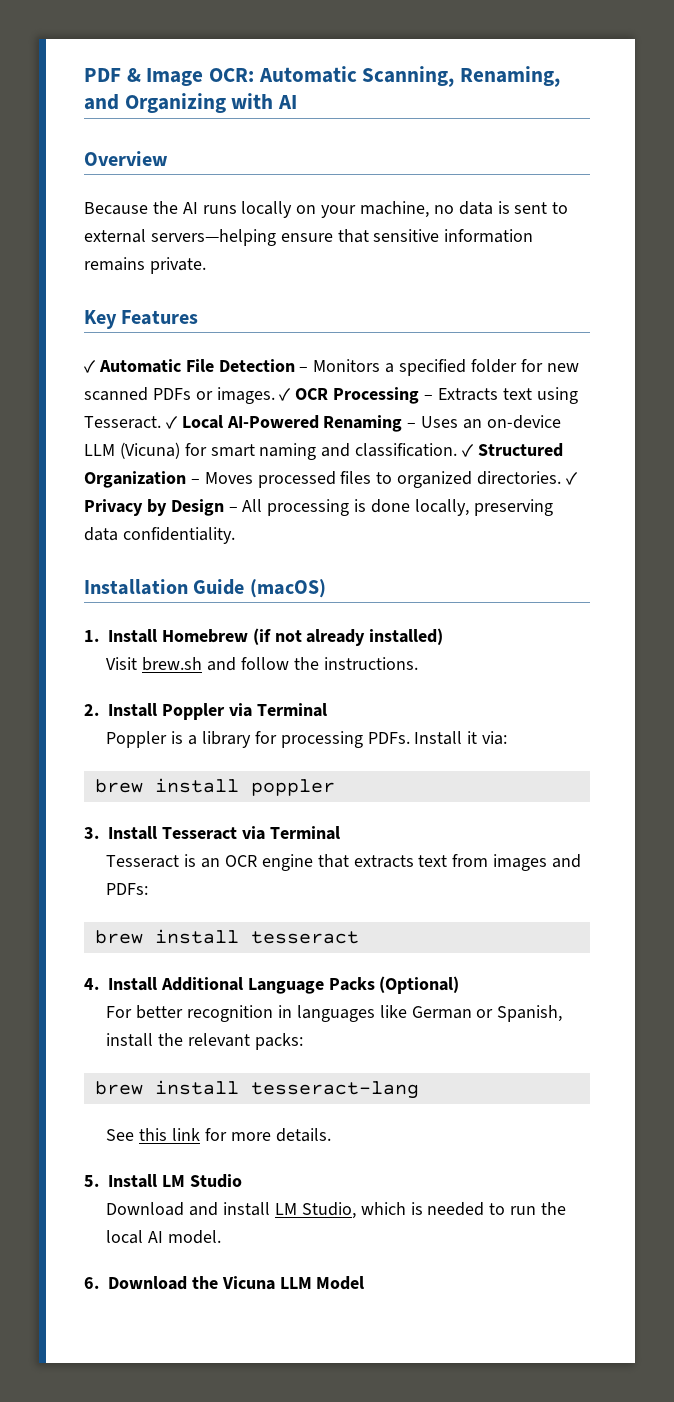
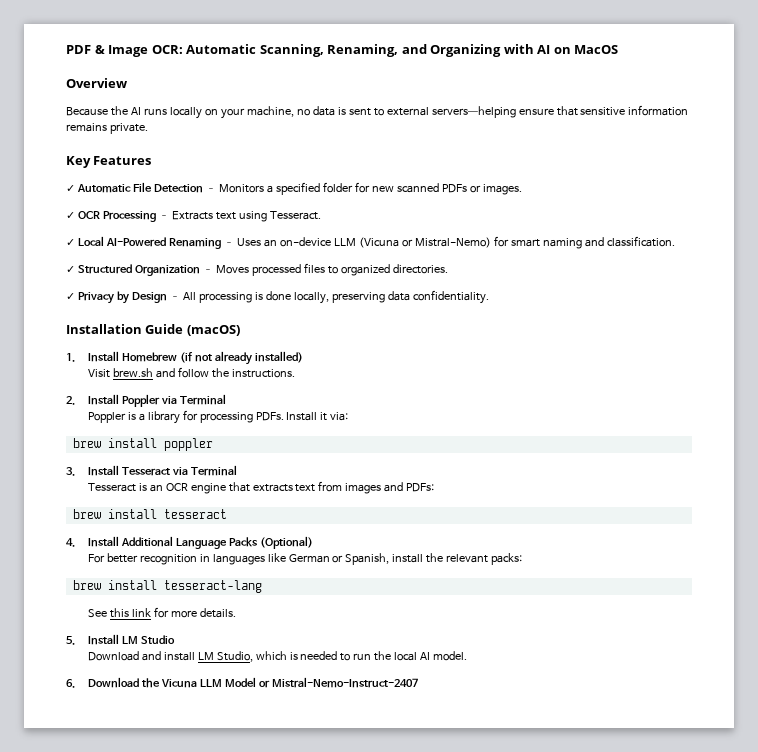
- PDF & Image OCR: Automatic Scanning, Renaming, and Organizing with AI
+ PDF & Image OCR: Automatic Scanning, Renaming, and Organizing with AI on MacOS
- ✓ Automatic File Detection – Monitors a specified folder for new scanned PDFs or images. ✓ OCR Processing – Extracts text using Tesseract. ✓ Local AI-Powered Renaming – Uses an on-device LLM (Vicuna) for smart naming and classification. ✓ Structured Organization – Moves processed files to organized directories. ✓ Privacy by Design – All processing is done locally, preserving data confidentiality.
+ ✓ Automatic File Detection – Monitors a specified folder for new scanned PDFs or images.
+ ✓ OCR Processing – Extracts text using Tesseract.
+ ✓ Local AI-Powered Renaming – Uses an on-device LLM (Vicuna or Mistral-Nemo) for smart naming and classification.
+ ✓ Structured Organization – Moves processed files to organized directories.
+ ✓ Privacy by Design – All processing is done locally, preserving data confidentiality.
- 6. Download the Vicuna LLM Model
+ 6. Download the Vicuna LLM Model or Mistral-Nemo-Instruct-2407

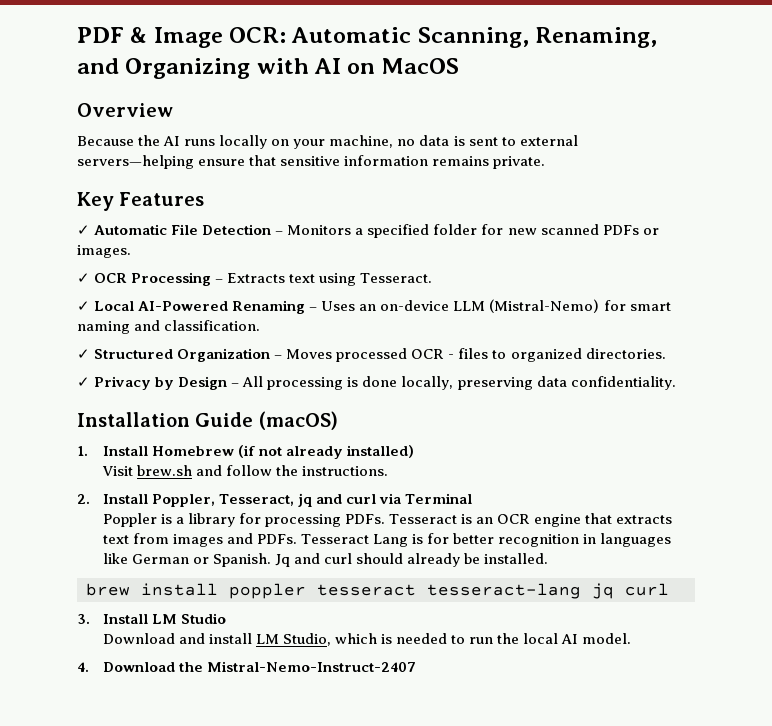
- ✓ Local AI-Powered Renaming – Uses an on-device LLM (Vicuna or Mistral-Nemo) for smart naming and classification.
+ ✓ Local AI-Powered Renaming – Uses an on-device LLM (Mistral-Nemo) for smart naming and classification.
- ✓ Structured Organization – Moves processed files to organized directories.
+ ✓ Structured Organization – Moves processed OCR - files to organized directories.
- 2. Install Poppler via Terminal
+ 2. Install Poppler, Tesseract, jq and curl via Terminal
- Poppler is a library for processing PDFs. Install it via:
- brew install poppler
- 3. Install Tesseract via Terminal
- Tesseract is an OCR engine that extracts text from images and PDFs:
- brew install tesseract
- 4. Install Additional Language Packs (Optional)
- For better recognition in languages like German or Spanish, install the relevant packs:
- brew install tesseract-lang
- See this link for more details.
- 5. Install LM Studio
+ Poppler is a library for processing PDFs. Tesseract is an OCR engine that extracts text from images and PDFs. Tesseract Lang is for better recognition in languages like German or Spanish. Jq and curl should already be installed.
+ brew install poppler tesseract tesseract-lang jq curl
+ 3. Install LM Studio
- 6. Download the Vicuna LLM Model or Mistral-Nemo-Instruct-2407
+ 4. Download the Mistral-Nemo-Instruct-2407

